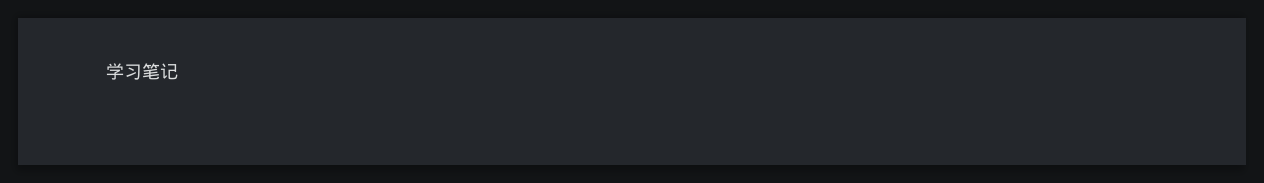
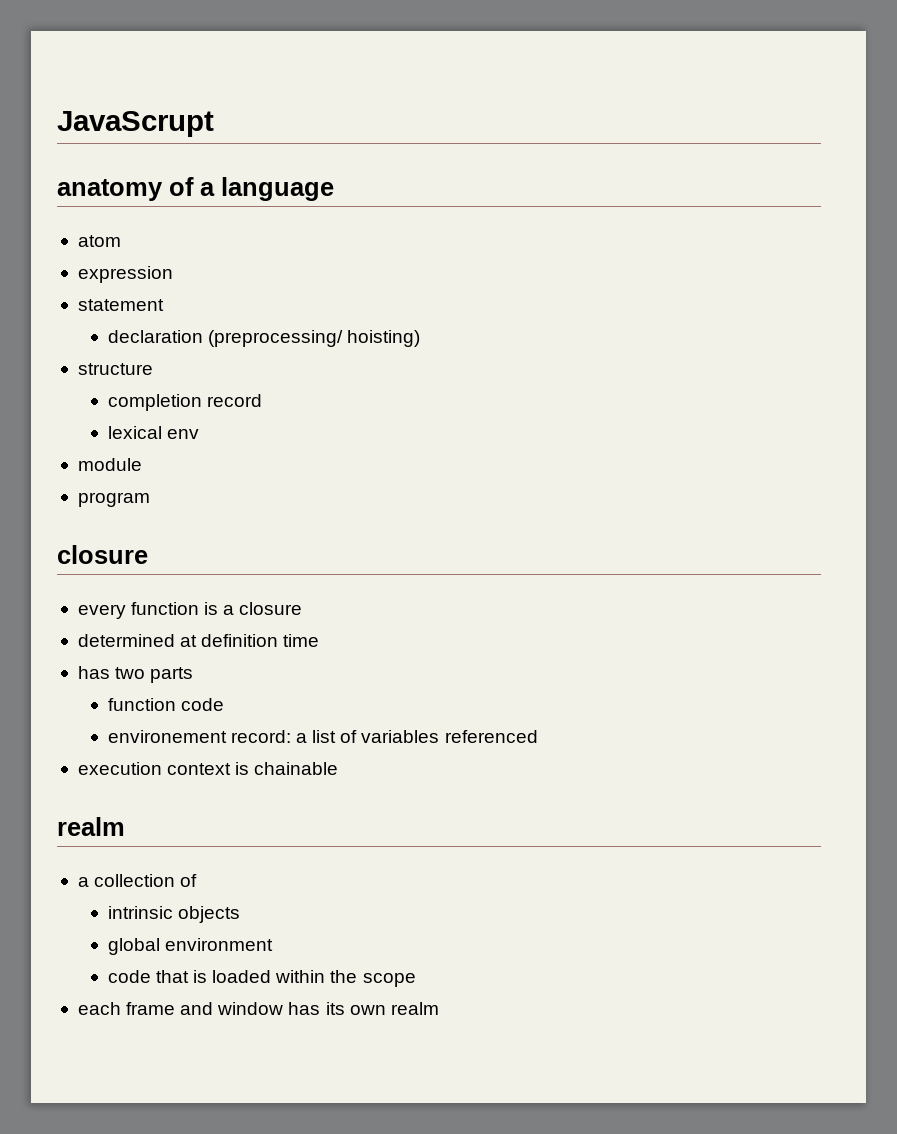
- 学习笔记
+ JavaScrupt
+ anatomy of a language
+ atom
+ expression
+ statement
+ declaration (preprocessing/ hoisting)
+ structure
+ completion record
+ lexical env
+ module
+ program
+ closure
+ every function is a closure
+ determined at definition time
+ has two parts
+ function code
+ environement record: a list of variables referenced
+ execution context is chainable
+ realm
+ a collection of
+ intrinsic objects
+ global environment
+ code that is loaded within the scope
+ each frame and window has its own realm

